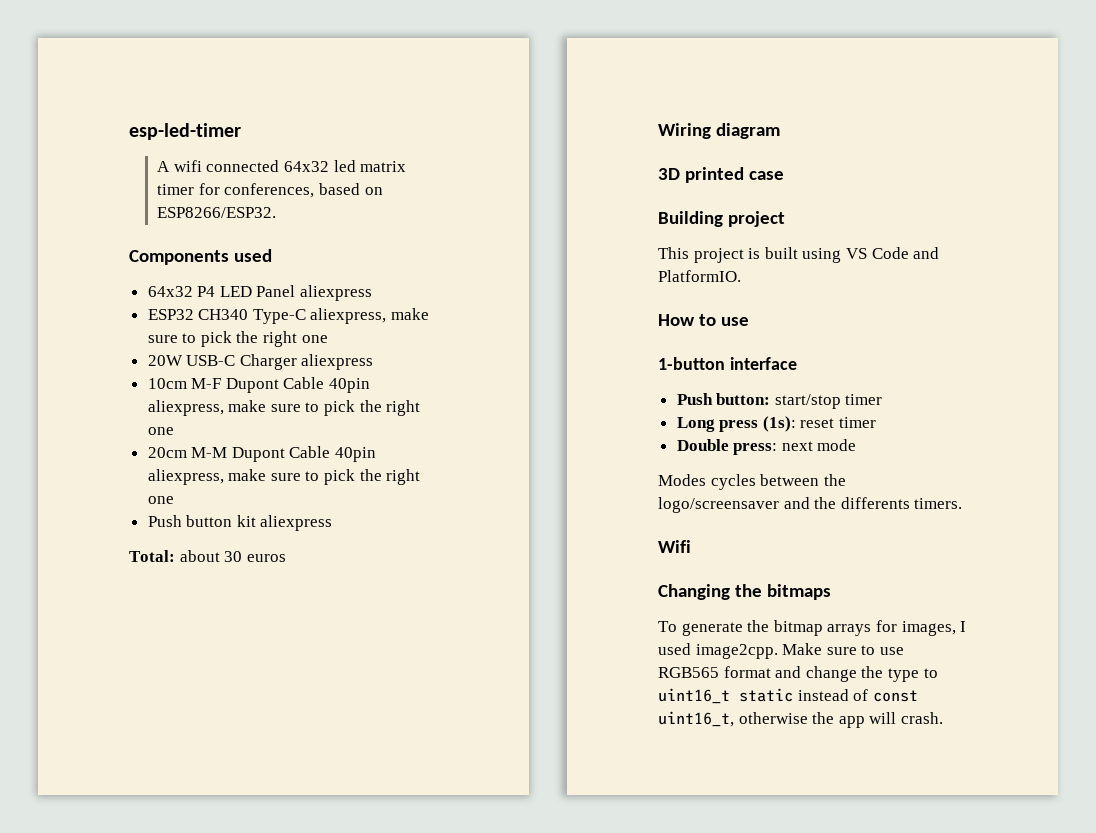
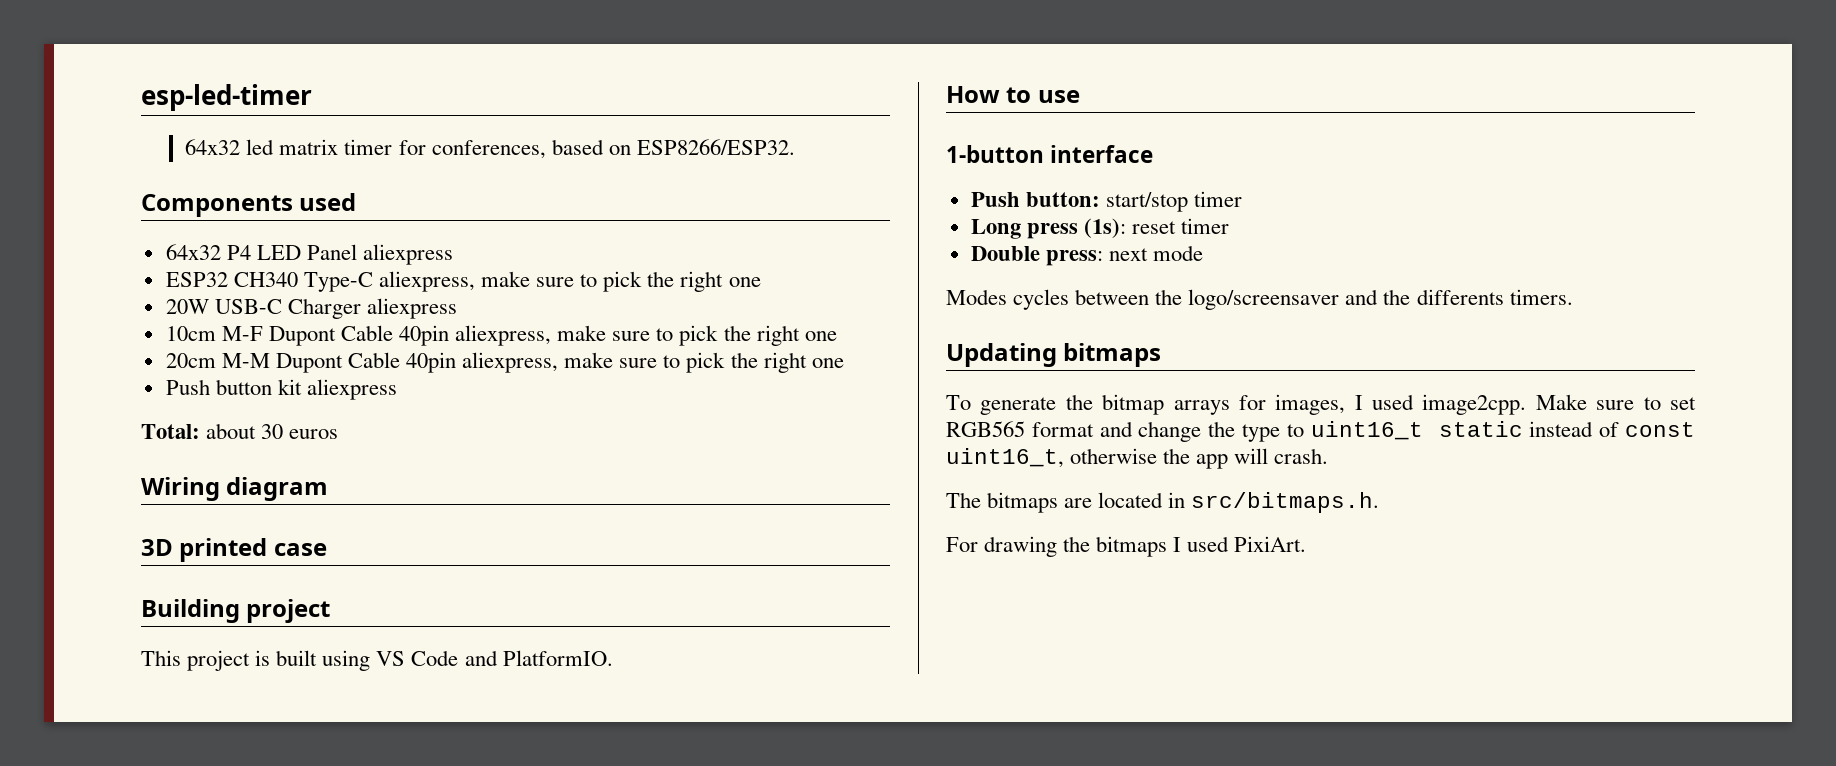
- A wifi connected 64x32 led matrix timer for conferences, based on ESP8266/ESP32.
+ 64x32 led matrix timer for conferences, based on ESP8266/ESP32.
- Wifi
- Changing the bitmaps
+ Updating bitmaps
- Make sure to use RGB565 format and change the type to uint16_t static instead of const uint16_t, otherwise the app will crash.
+ Make sure to set RGB565 format and change the type to uint16_t static instead of const uint16_t, otherwise the app will crash.
+ The bitmaps are located in src/bitmaps.h.
+ For drawing the bitmaps I used PixiArt.

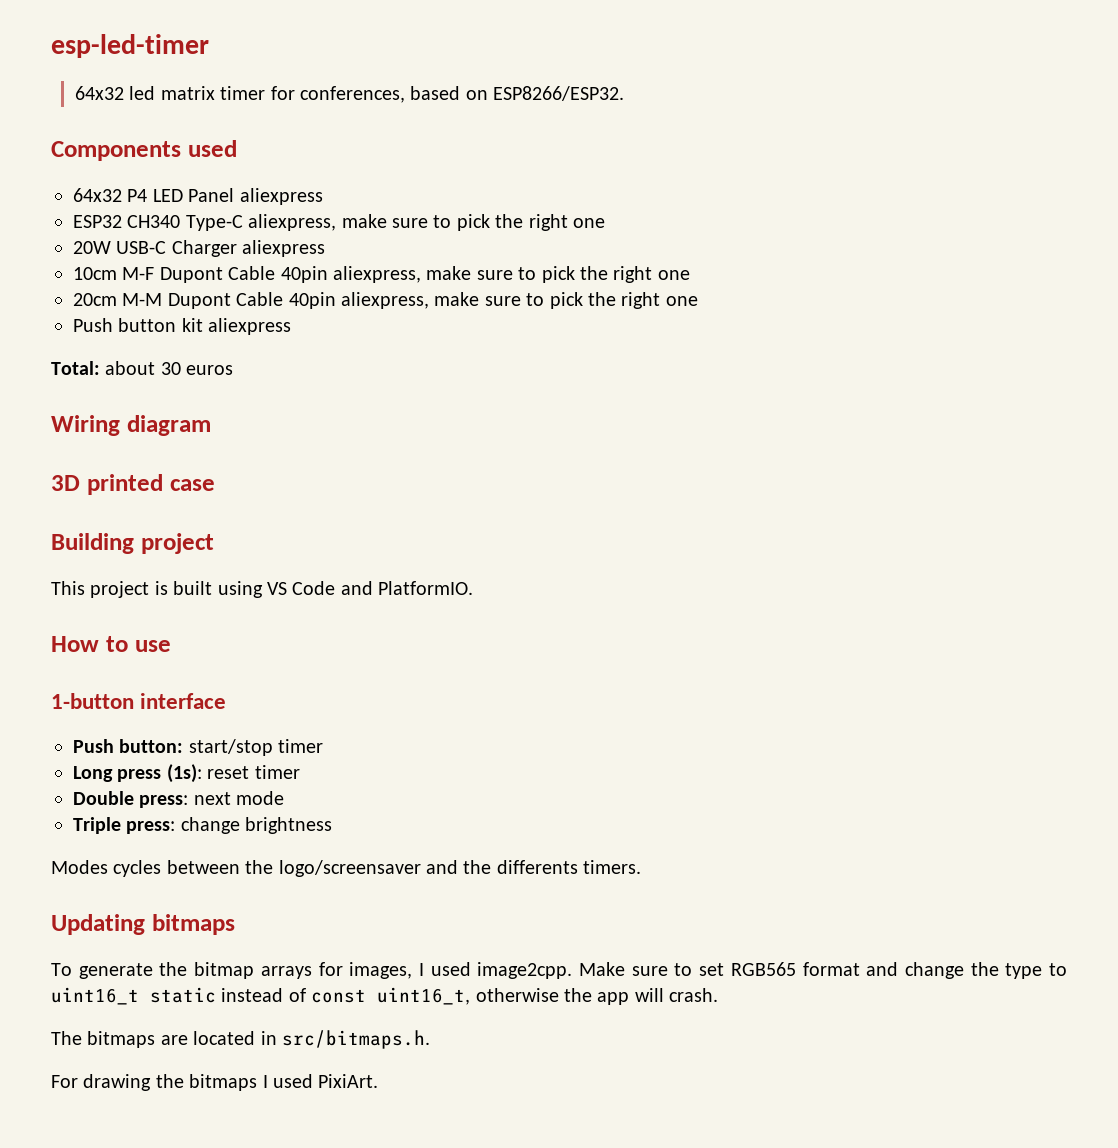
+ Triple press: change brightness

